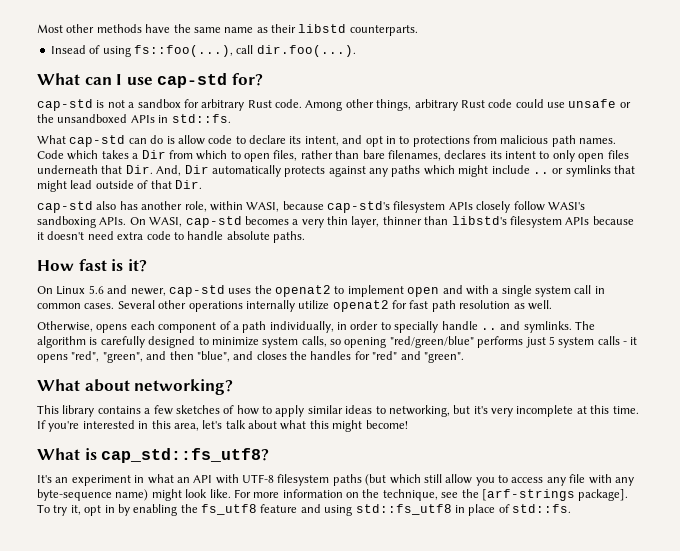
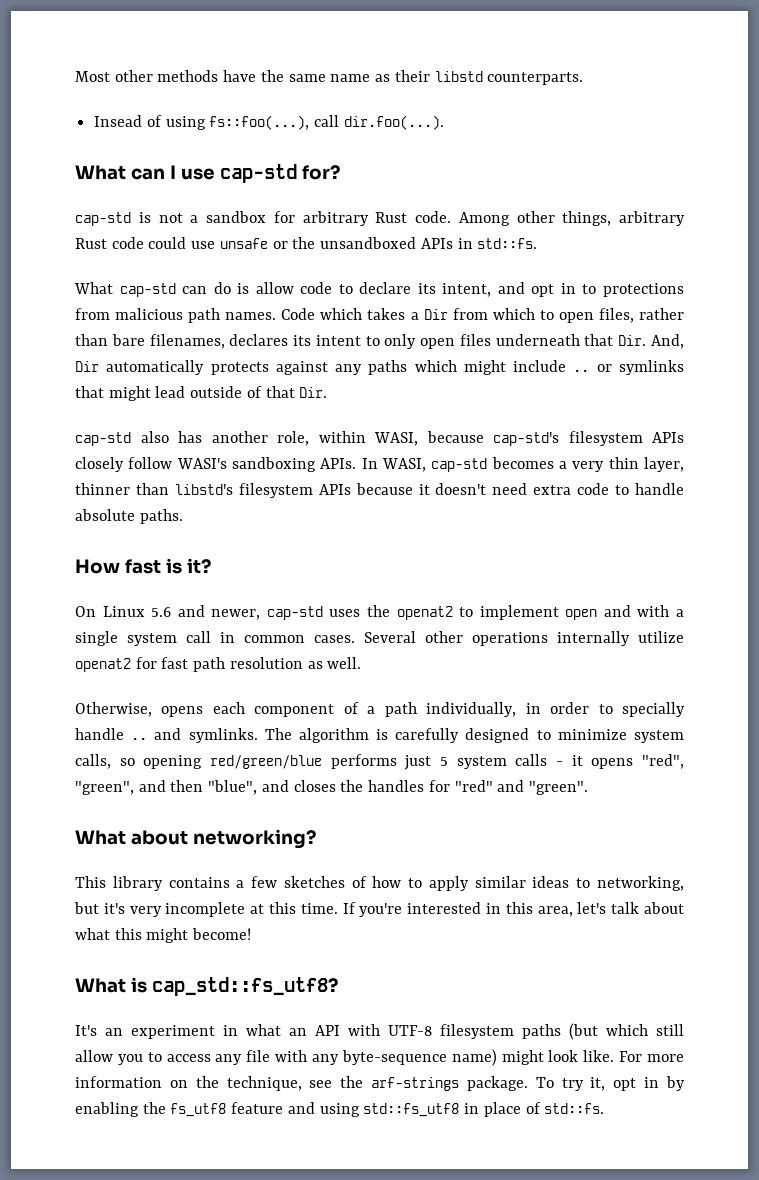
- On WASI, cap-std becomes a very thin layer, thinner than libstd's filesystem APIs because it doesn't need extra code to handle absolute paths.
+ In WASI, cap-std becomes a very thin layer, thinner than libstd's filesystem APIs because it doesn't need extra code to handle absolute paths.
- The algorithm is carefully designed to minimize system calls, so opening "red/green/blue" performs just 5 system calls - it opens "red", "green", and then "blue", and closes the handles for "red" and "green".
+ The algorithm is carefully designed to minimize system calls, so opening red/green/blue performs just 5 system calls - it opens "red", "green", and then "blue", and closes the handles for "red" and "green".
- For more information on the technique, see the [arf-strings package].
+ For more information on the technique, see the arf-strings package.

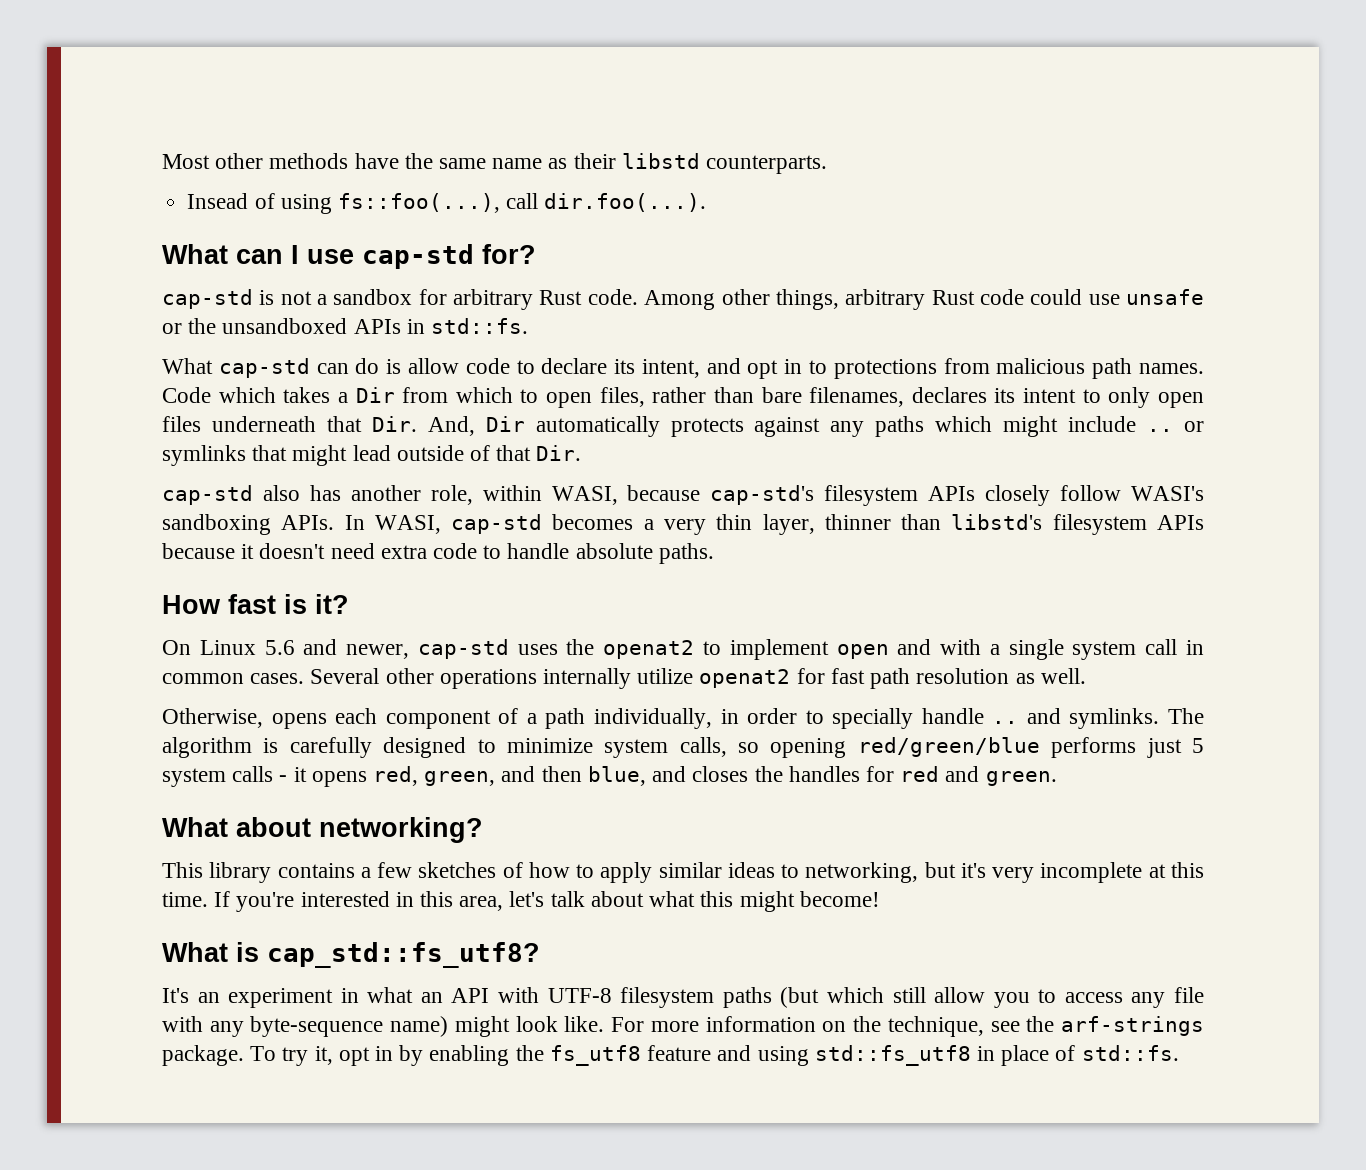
- The algorithm is carefully designed to minimize system calls, so opening red/green/blue performs just 5 system calls - it opens "red", "green", and then "blue", and closes the handles for "red" and "green".
+ The algorithm is carefully designed to minimize system calls, so opening red/green/blue performs just 5 system calls - it opens red, green, and then blue, and closes the handles for red and green.

